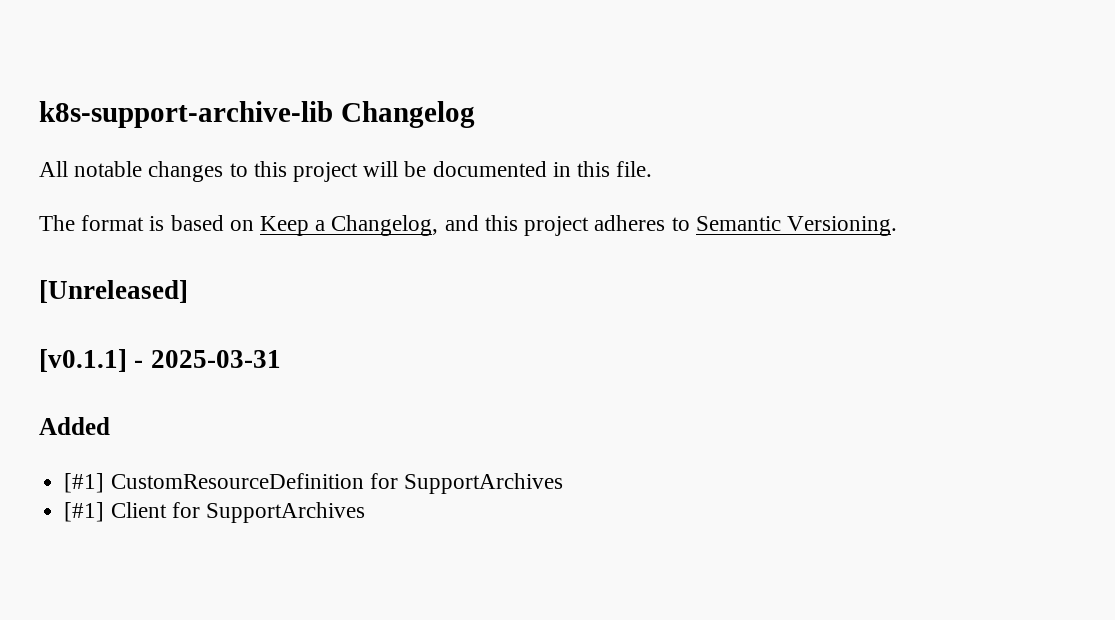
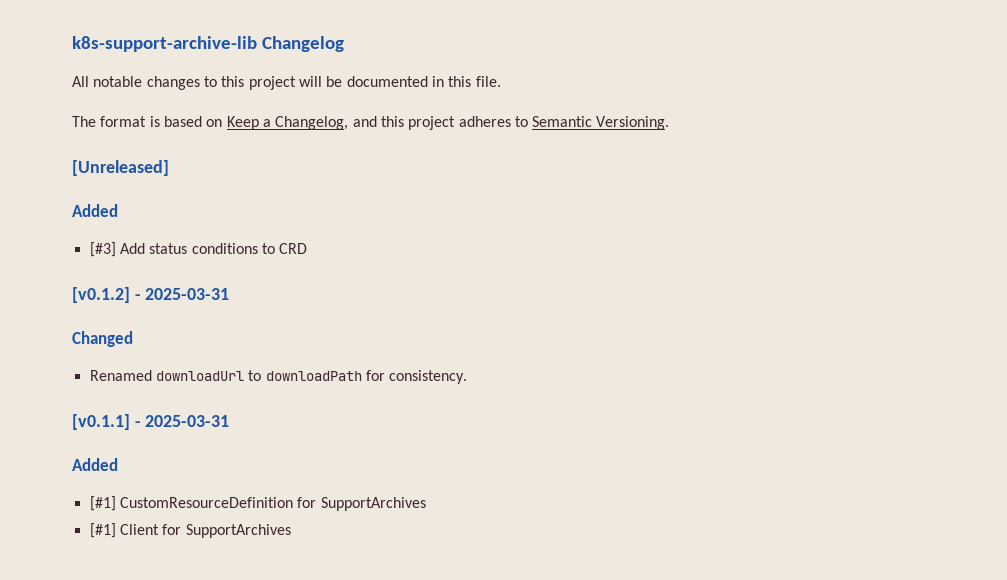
  [Unreleased]
+ Added
+ [#3] Add status conditions to CRD
+ [v0.1.2] - 2025-03-31
+ Changed
+ Renamed downloadUrl to downloadPath for consistency.

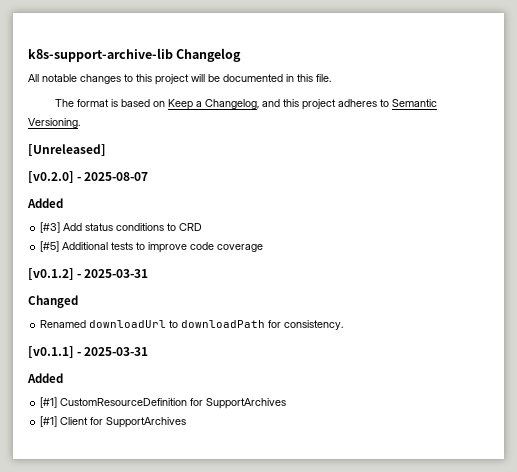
+ [v0.2.0] - 2025-08-07
+ [#5] Additional tests to improve code coverage

